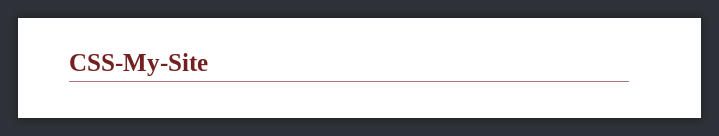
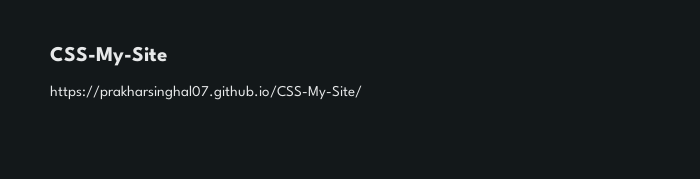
+ https://prakharsinghal07.github.io/CSS-My-Site/

